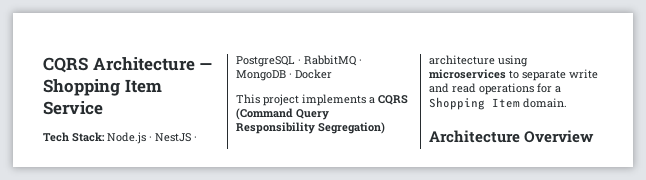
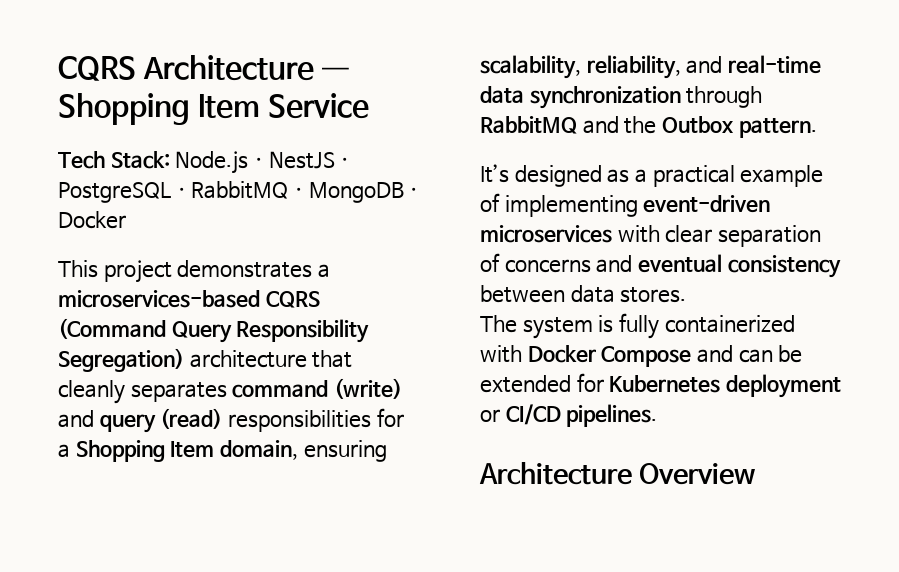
- This project implements a CQRS (Command Query Responsibility Segregation) architecture using microservices to separate write and read operations for a Shopping Item domain.
+ This project demonstrates a microservices-based CQRS (Command Query Responsibility Segregation) architecture that cleanly separates command (write) and query (read) responsibilities for a Shopping Item domain, ensuring scalability, reliability, and real-time data synchronization through RabbitMQ and the Outbox pattern.
+ It’s designed as a practical example of implementing event-driven microservices with clear separation of concerns and eventual consistency between data stores.
+ The system is fully containerized with Docker Compose and can be extended for Kubernetes deployment or CI/CD pipelines.

